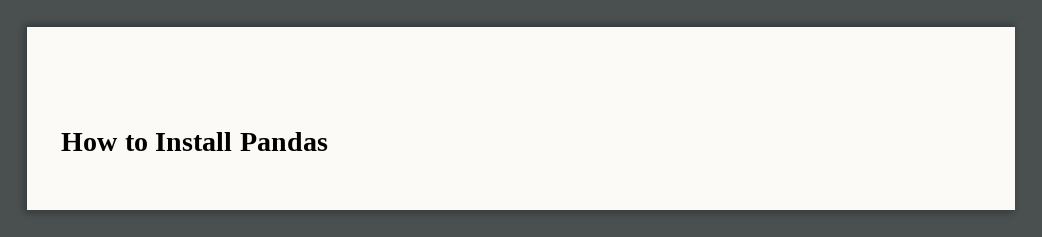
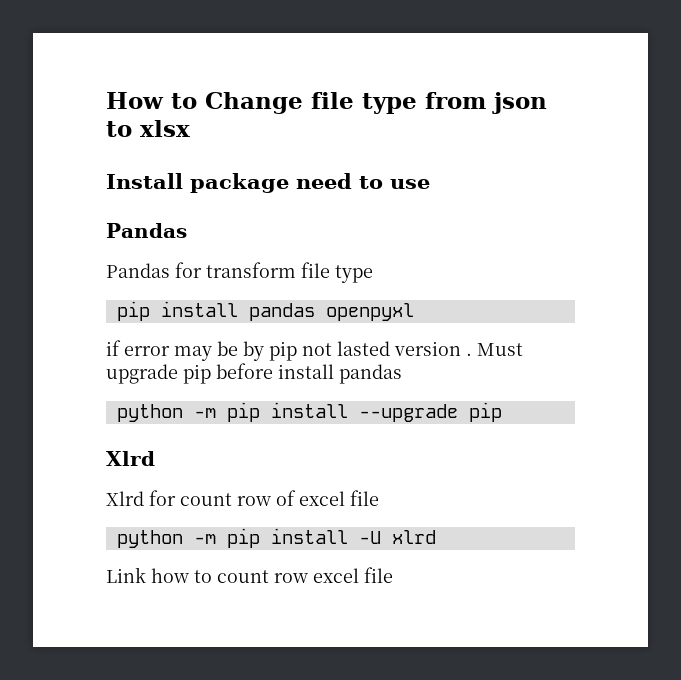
- How to Install Pandas
+ How to Change file type from json to xlsx
+ Install package need to use
+ Pandas
+ Pandas for transform file type
+ pip install pandas openpyxl
+ if error may be by pip not lasted version . Must upgrade pip before install pandas
+ python -m pip install --upgrade pip
+ Xlrd
+ Xlrd for count row of excel file
+ python -m pip install -U xlrd
+ Link how to count row excel file

